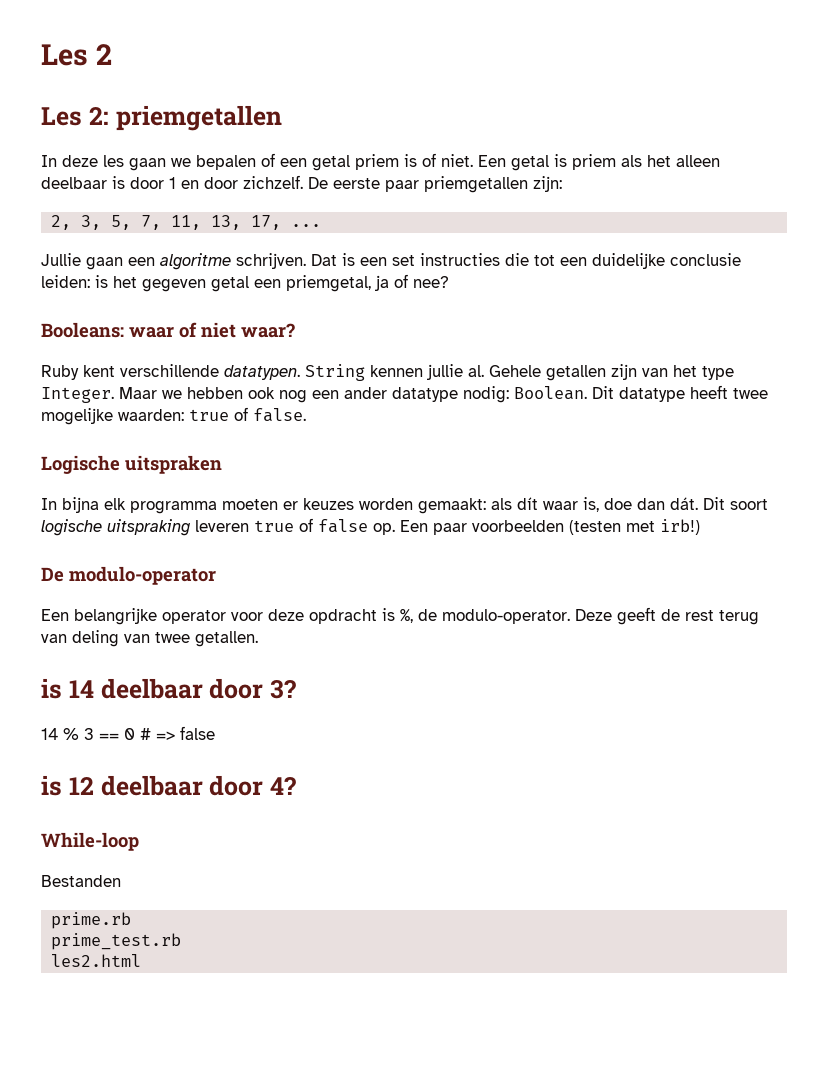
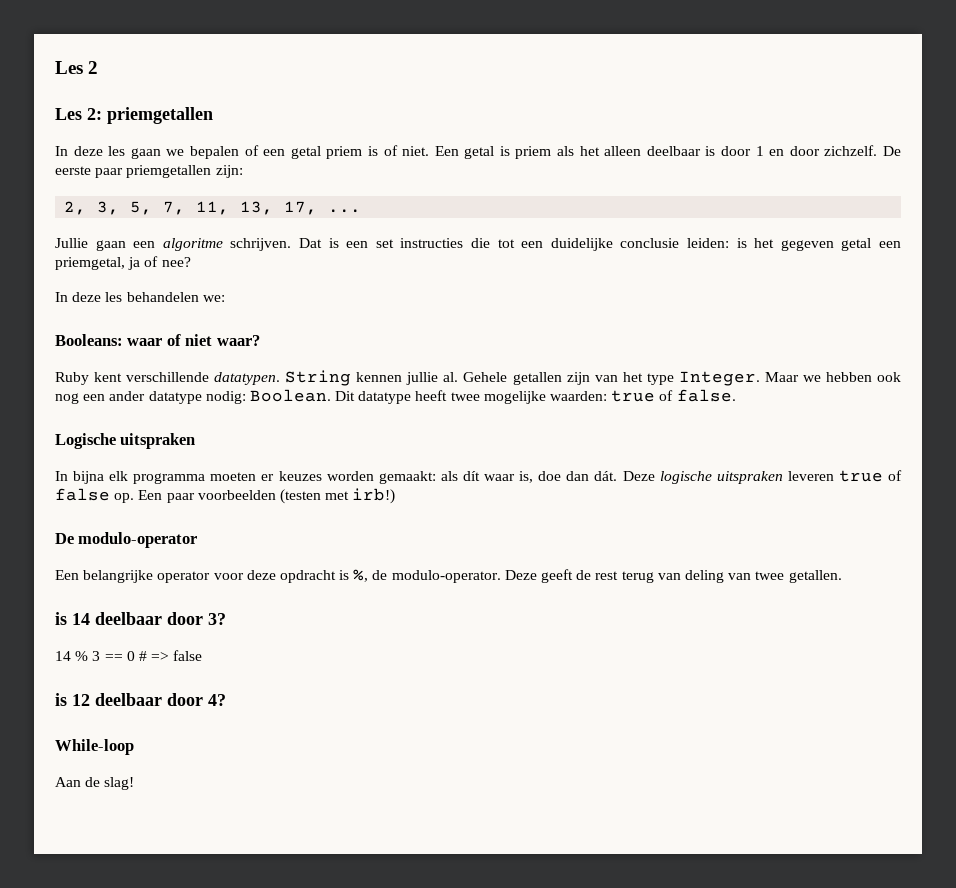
+ In deze les behandelen we:
- Dit soort logische uitspraking leveren true of false op. Een paar voorbeelden (testen met irb!)
+ Deze logische uitspraken leveren true of false op. Een paar voorbeelden (testen met irb!)
- Bestanden
- prime.rb
- prime_test.rb
- les2.html
+ Aan de slag!

